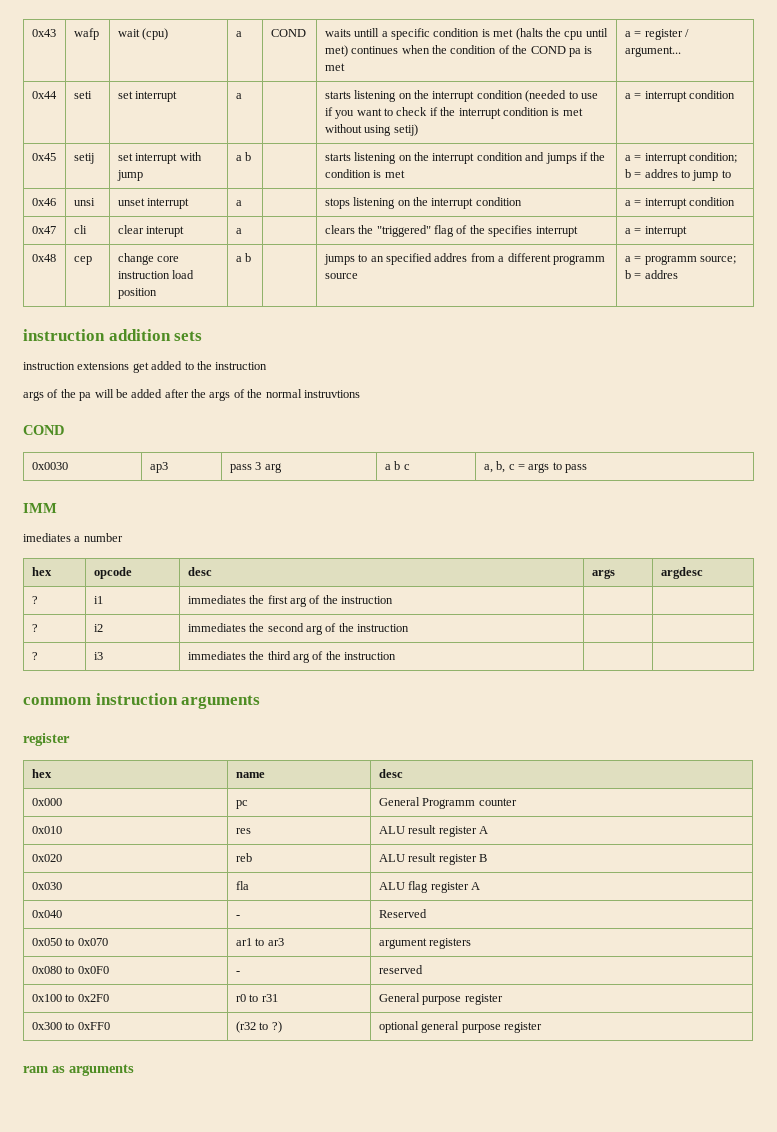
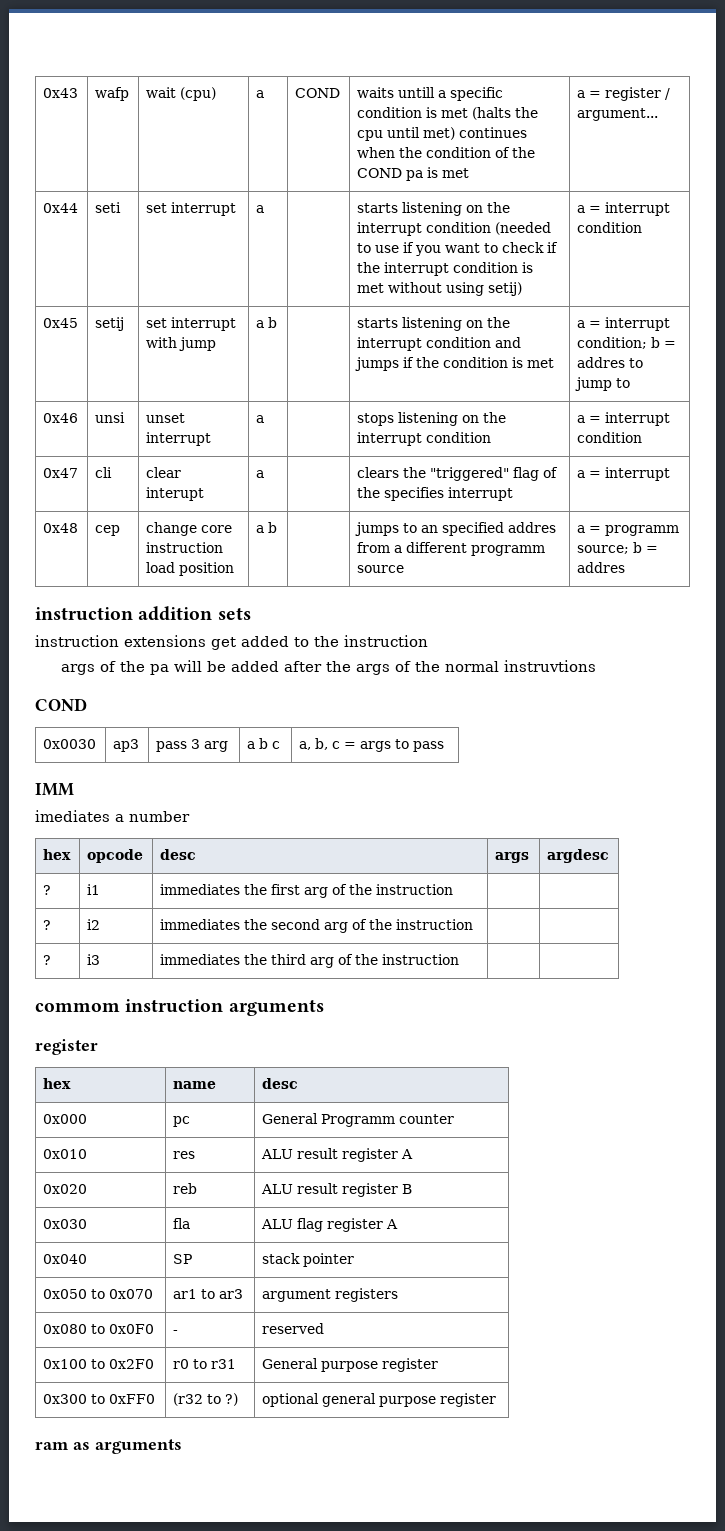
- 0x040 | - | Reserved
+ 0x040 | SP | stack pointer

